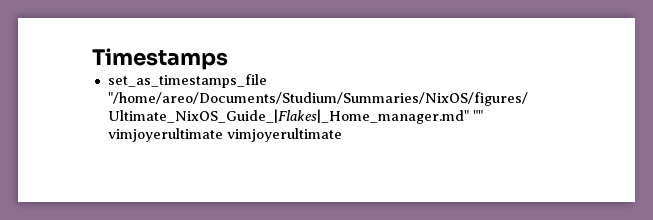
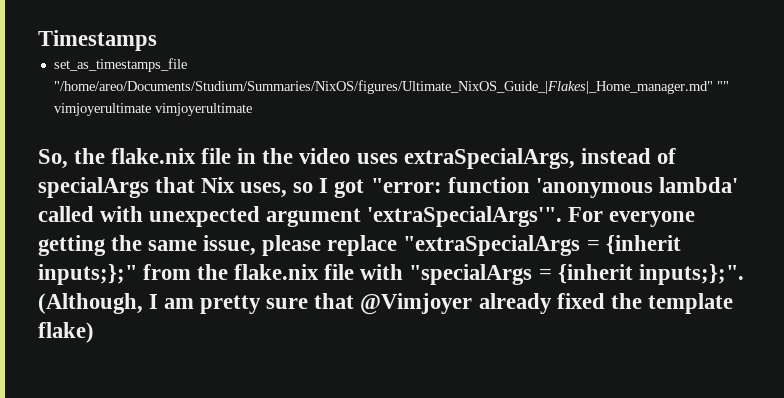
+ So, the flake.nix file in the video uses extraSpecialArgs, instead of specialArgs that Nix uses, so I got "error: function 'anonymous lambda' called with unexpected argument 'extraSpecialArgs'". For everyone getting the same issue, please replace "extraSpecialArgs = {inherit inputs;};" from the flake.nix file with "specialArgs = {inherit inputs;};". (Although, I am pretty sure that @Vimjoyer already fixed the template flake)

